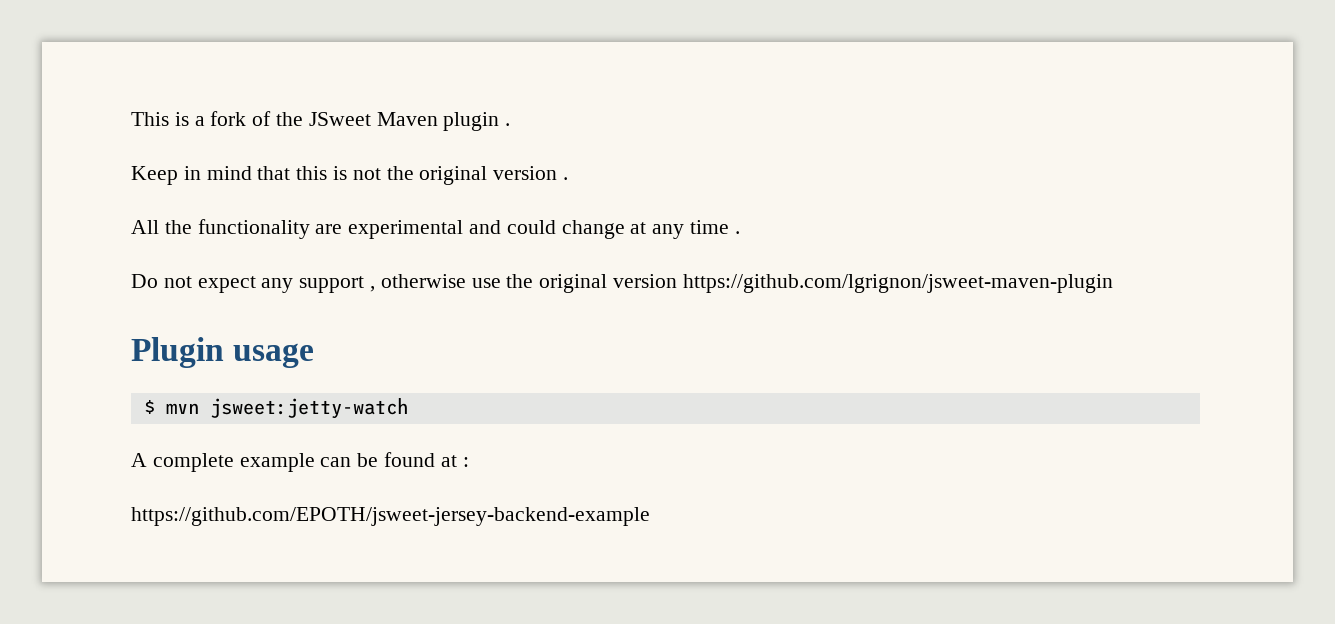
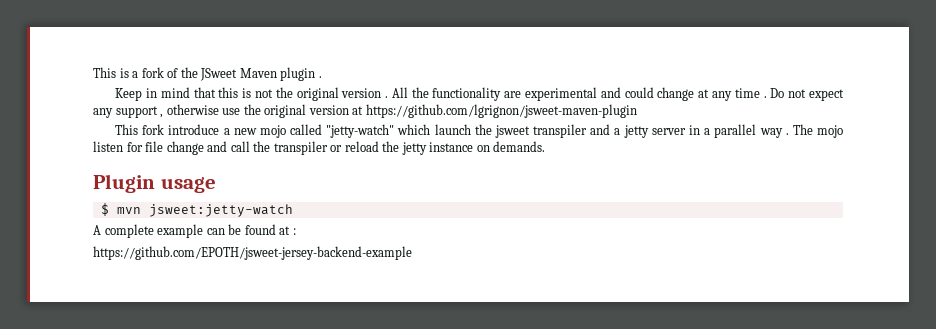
- Keep in mind that this is not the original version .
- All the functionality are experimental and could change at any time .
- Do not expect any support , otherwise use the original version https://github.com/lgrignon/jsweet-maven-plugin
+ Keep in mind that this is not the original version . All the functionality are experimental and could change at any time . Do not expect any support , otherwise use the original version at https://github.com/lgrignon/jsweet-maven-plugin
+ This fork introduce a new mojo called "jetty-watch" which launch the jsweet transpiler and a jetty server in a parallel way . The mojo listen for file change and call the transpiler or reload the jetty instance on demands.

